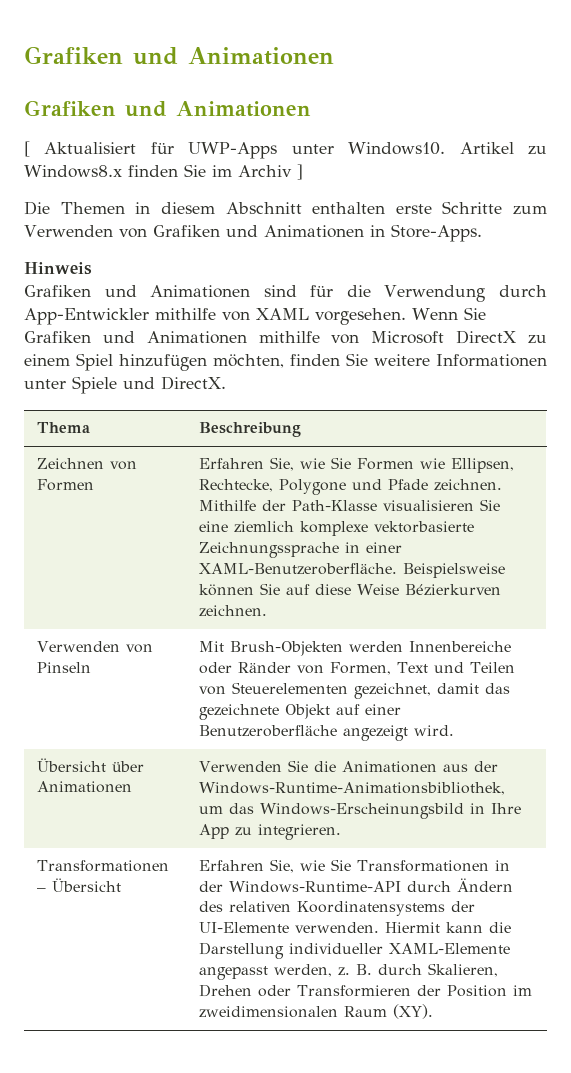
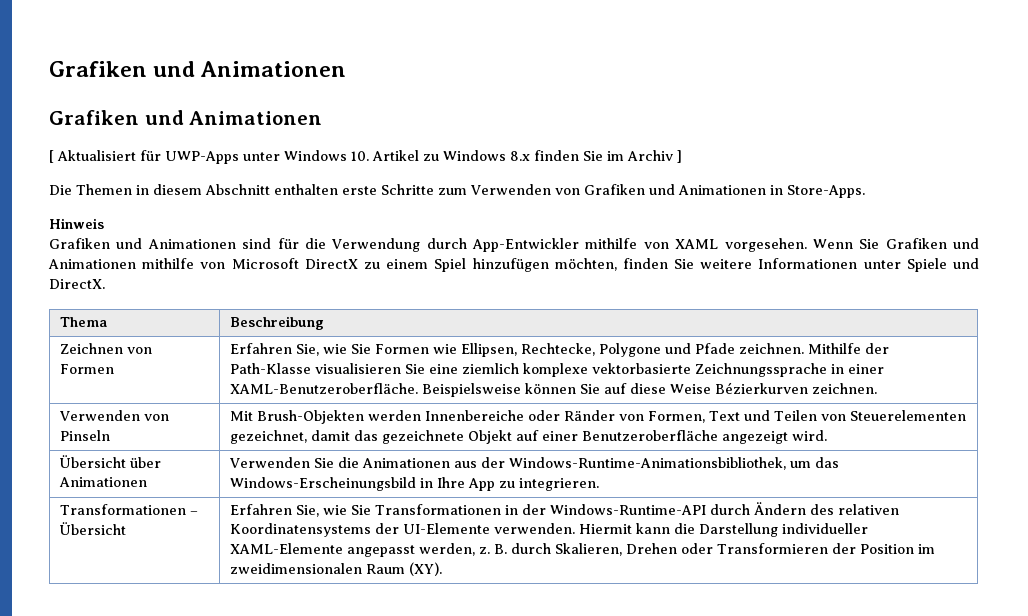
- [ Aktualisiert für UWP-Apps unter Windows10. Artikel zu Windows8.x finden Sie im Archiv ]
+ [ Aktualisiert für UWP-Apps unter Windows 10. Artikel zu Windows 8.x finden Sie im Archiv ]

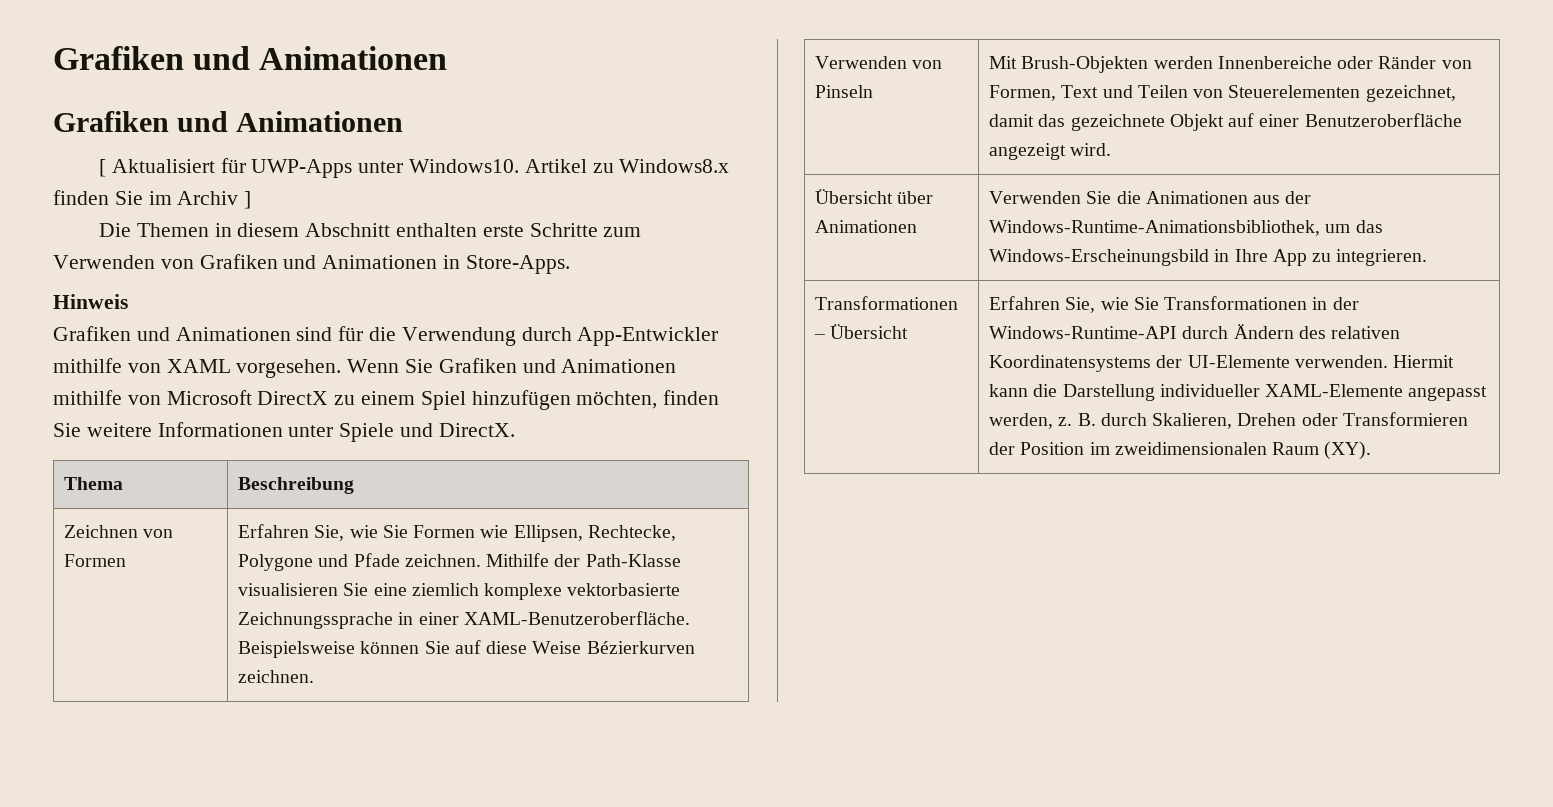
- [ Aktualisiert für UWP-Apps unter Windows 10. Artikel zu Windows 8.x finden Sie im Archiv ]
+ [ Aktualisiert für UWP-Apps unter Windows10. Artikel zu Windows8.x finden Sie im Archiv ]

